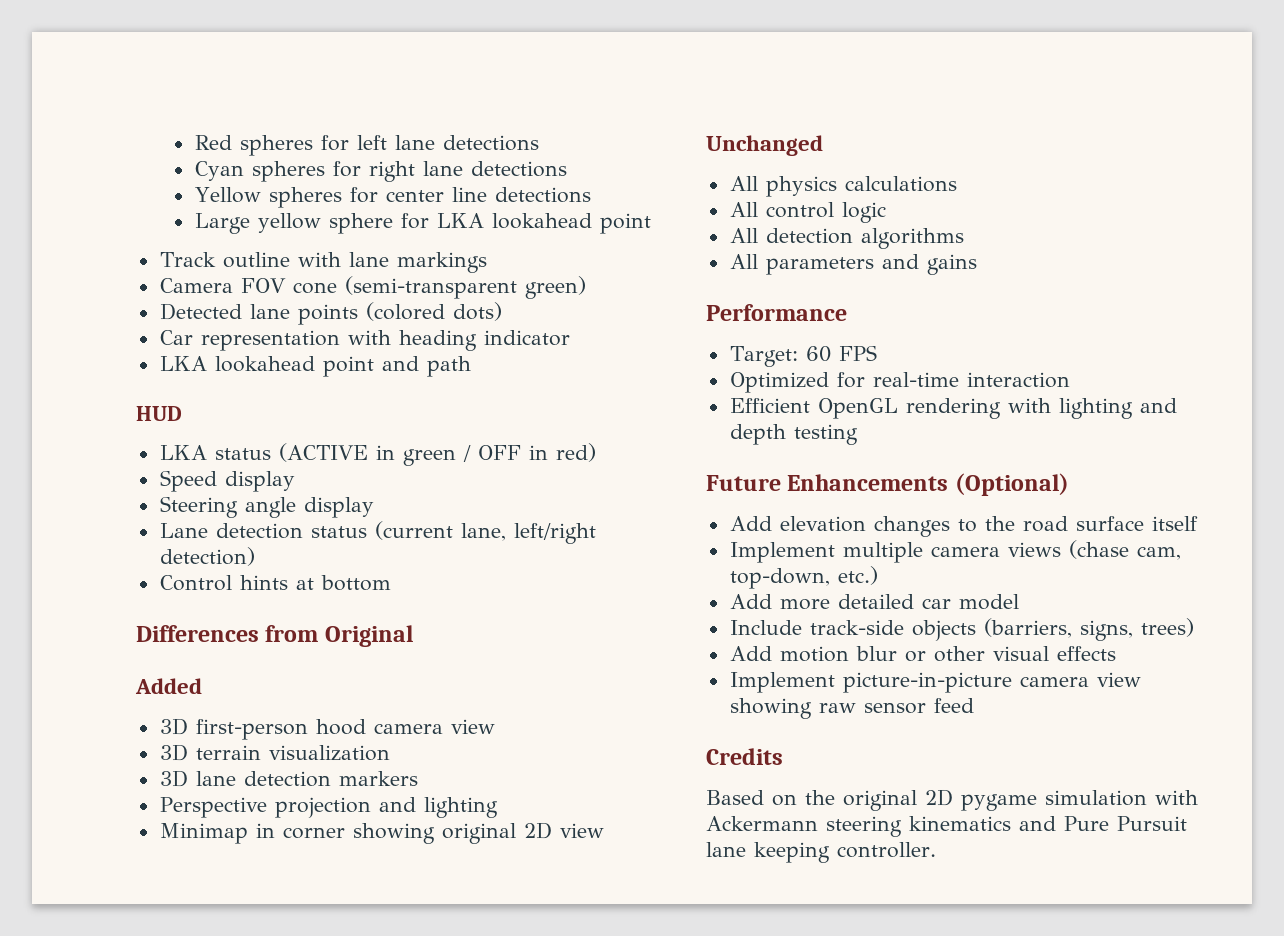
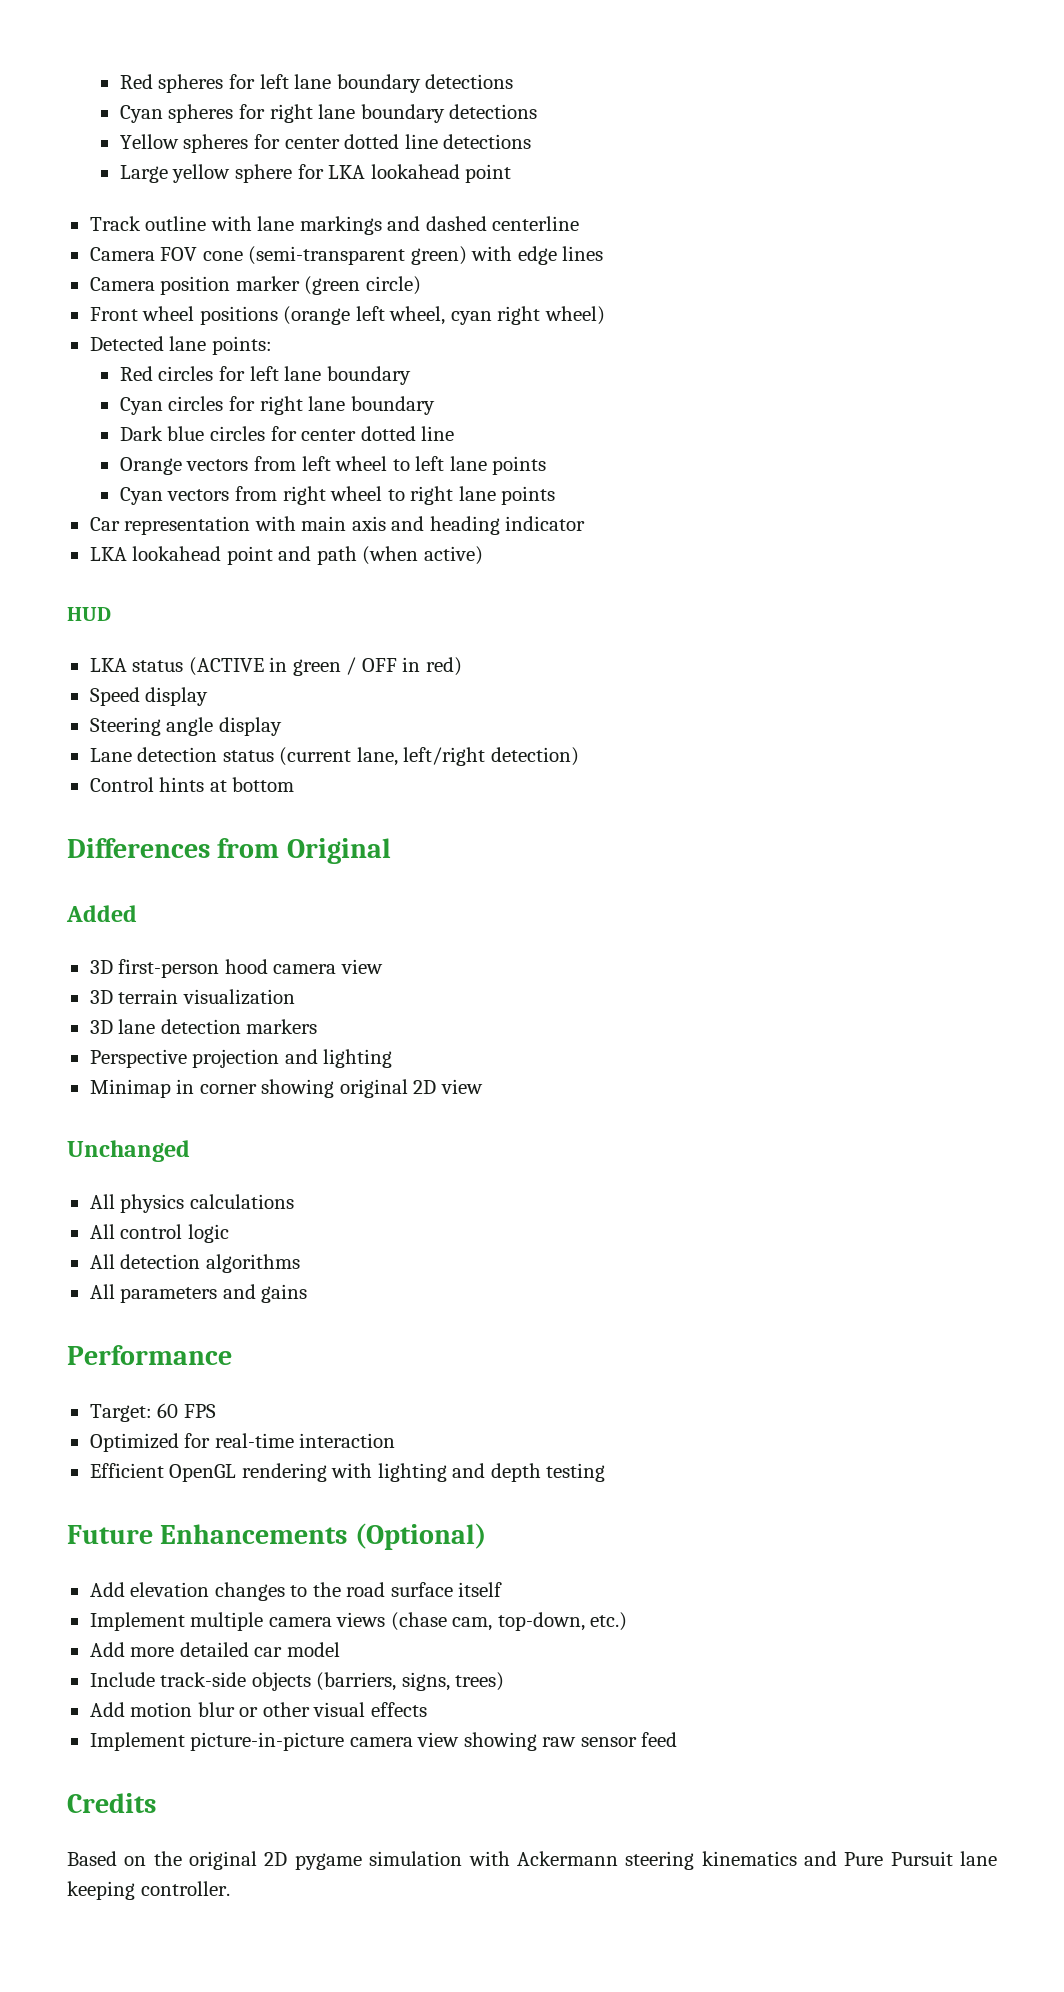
- Red spheres for left lane detections
+ Red spheres for left lane boundary detections
- Cyan spheres for right lane detections
+ Cyan spheres for right lane boundary detections
- Yellow spheres for center line detections
+ Yellow spheres for center dotted line detections
- Track outline with lane markings
+ Track outline with lane markings and dashed centerline
- Camera FOV cone (semi-transparent green)
- Detected lane points (colored dots)
+ Camera FOV cone (semi-transparent green) with edge lines
+ Camera position marker (green circle)
+ Front wheel positions (orange left wheel, cyan right wheel)
+ Detected lane points:
+ Red circles for left lane boundary
+ Cyan circles for right lane boundary
+ Dark blue circles for center dotted line
+ Orange vectors from left wheel to left lane points
+ Cyan vectors from right wheel to right lane points
- Car representation with heading indicator
+ Car representation with main axis and heading indicator
- LKA lookahead point and path
+ LKA lookahead point and path (when active)

